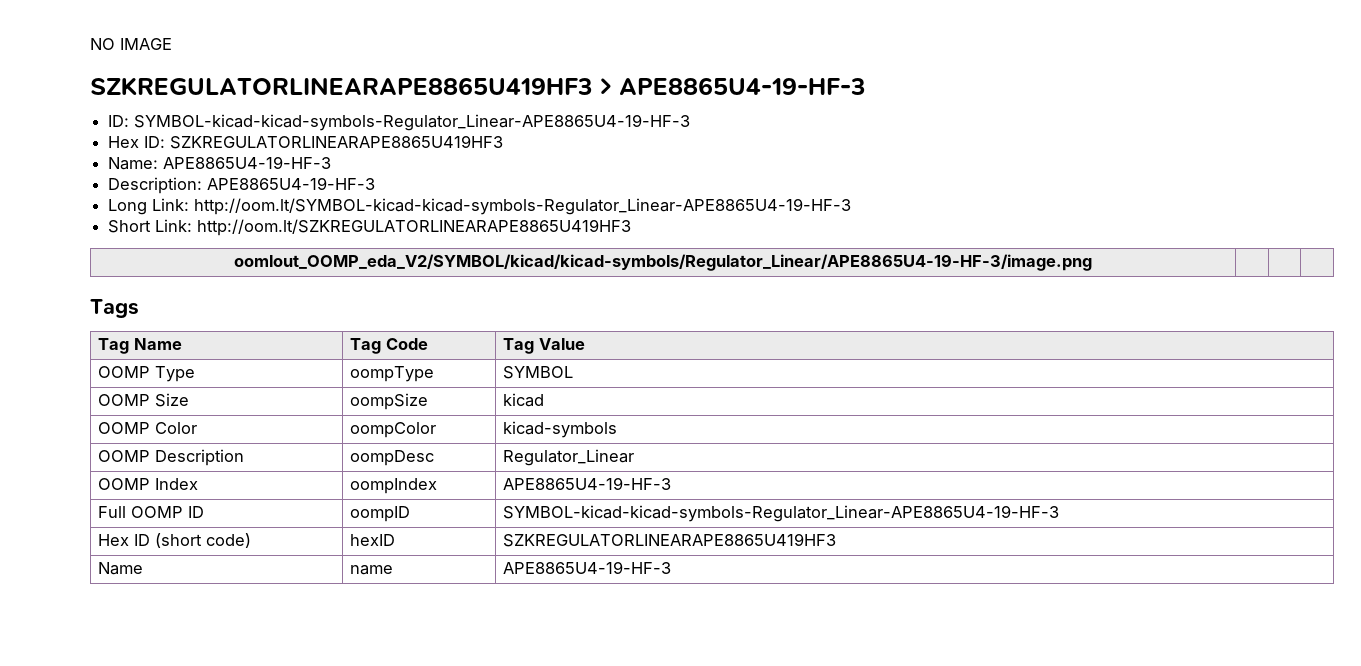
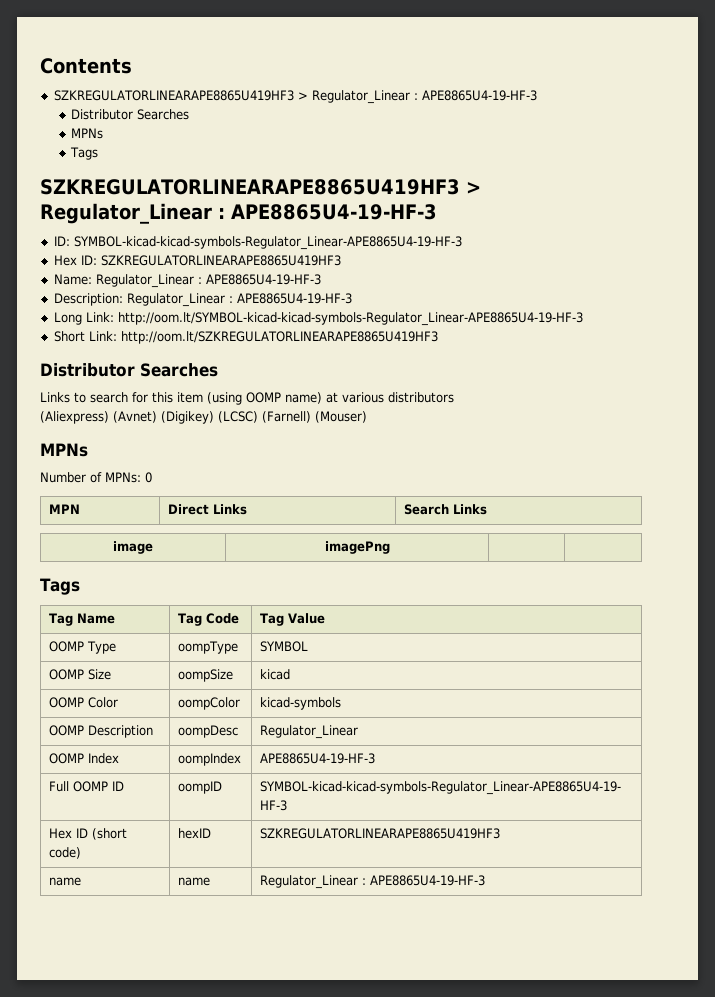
- NO IMAGE
- SZKREGULATORLINEARAPE8865U419HF3 > APE8865U4-19-HF-3
+ Contents
+ SZKREGULATORLINEARAPE8865U419HF3 > Regulator_Linear : APE8865U4-19-HF-3
+ Distributor Searches
+ MPNs
+ Tags
+ SZKREGULATORLINEARAPE8865U419HF3 > Regulator_Linear : APE8865U4-19-HF-3
- Name: APE8865U4-19-HF-3
+ Name: Regulator_Linear : APE8865U4-19-HF-3
- Description: APE8865U4-19-HF-3
+ Description: Regulator_Linear : APE8865U4-19-HF-3
  Short Link: http://oom.lt/SZKREGULATORLINEARAPE8865U419HF3
- oomlout_OOMP_eda_V2/SYMBOL/kicad/kicad-symbols/Regulator_Linear/APE8865U4-19-HF-3/image.png | | |
+ Distributor Searches
+ Links to search for this item (using OOMP name) at various distributors
+ (Aliexpress) (Avnet) (Digikey) (LCSC) (Farnell) (Mouser)
+ MPNs
+ Number of MPNs: 0
+ MPN | Direct Links | Search Links
+ image | imagePng | |
- Name | name | APE8865U4-19-HF-3
+ name | name | Regulator_Linear : APE8865U4-19-HF-3

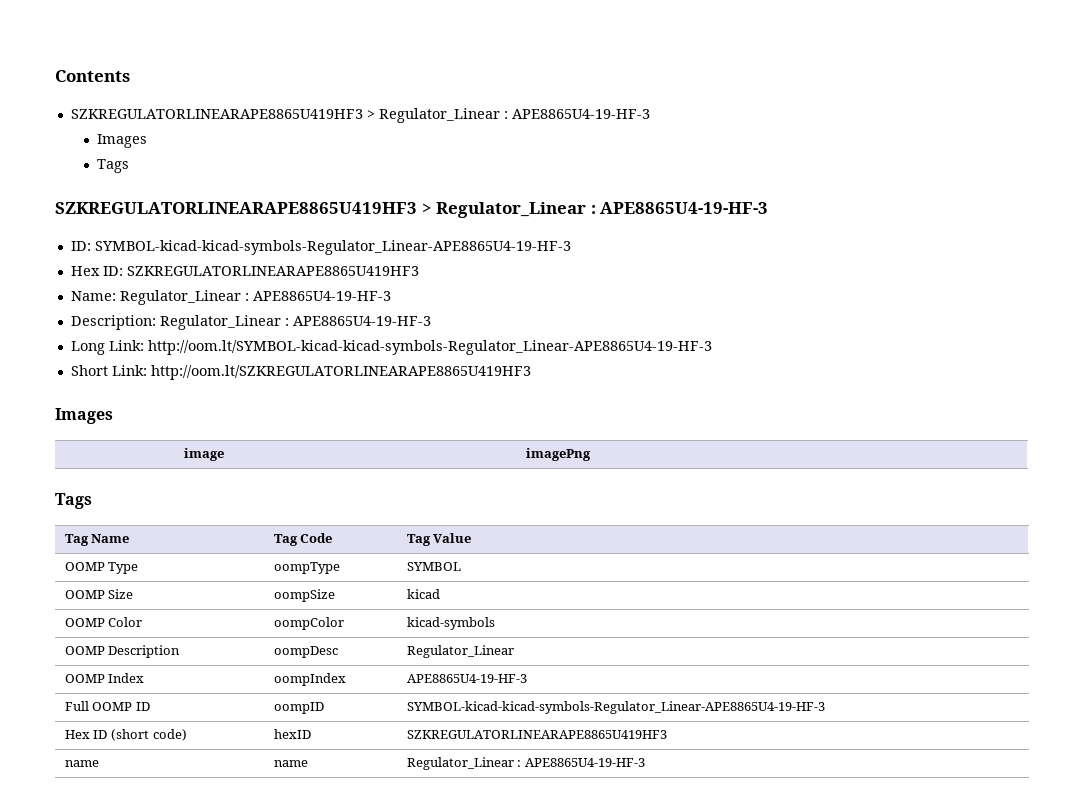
  Contents
  SZKREGULATORLINEARAPE8865U419HF3 > Regulator_Linear : APE8865U4-19-HF-3
- Distributor Searches
- MPNs
+ Images
  Short Link: http://oom.lt/SZKREGULATORLINEARAPE8865U419HF3
- Distributor Searches
- Links to search for this item (using OOMP name) at various distributors
- (Aliexpress) (Avnet) (Digikey) (LCSC) (Farnell) (Mouser)
- MPNs
- Number of MPNs: 0
- MPN | Direct Links | Search Links
+ Images

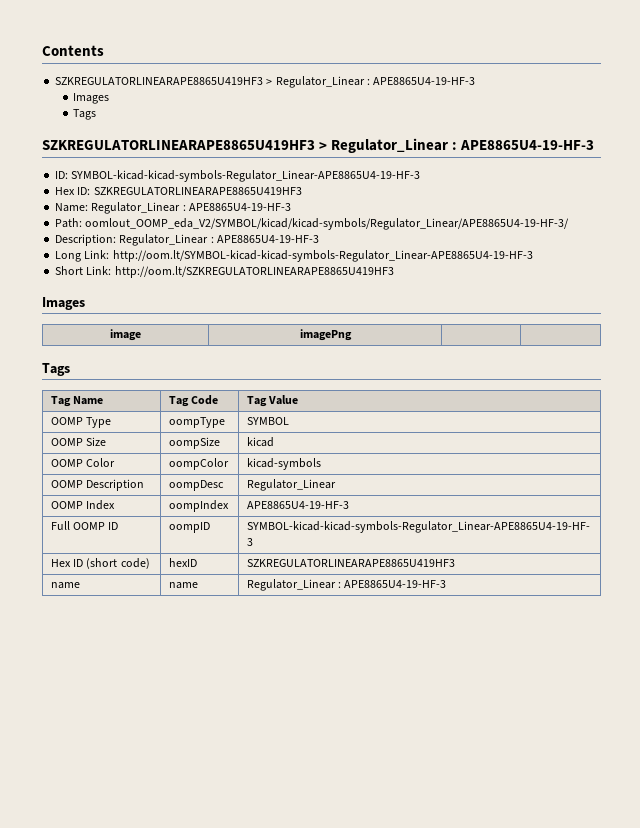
+ Path: oomlout_OOMP_eda_V2/SYMBOL/kicad/kicad-symbols/Regulator_Linear/APE8865U4-19-HF-3/

